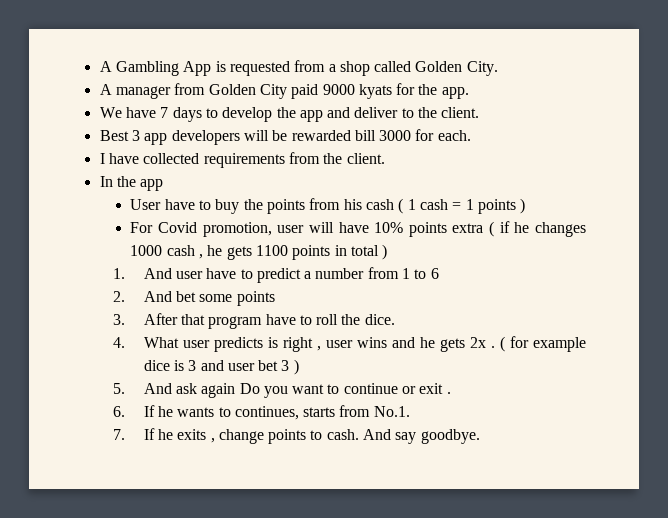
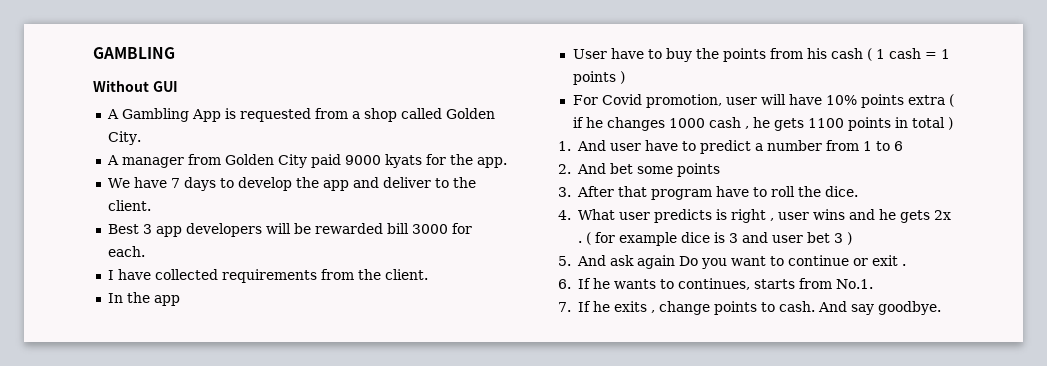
+ GAMBLING
+ Without GUI

